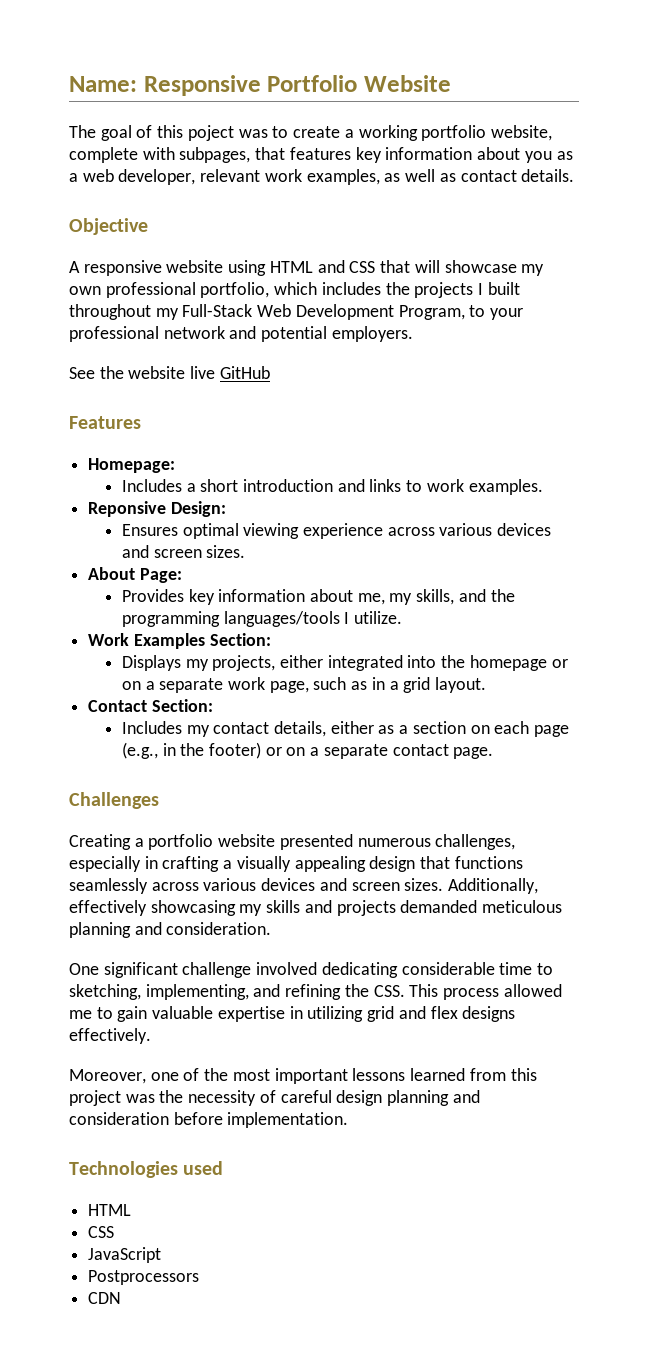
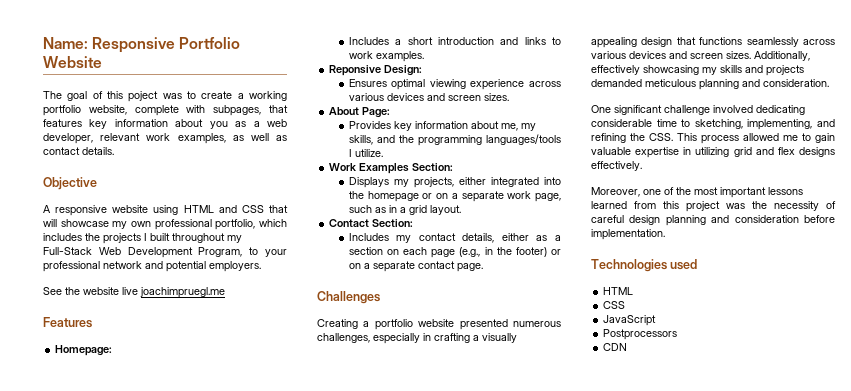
- See the website live GitHub
+ See the website live joachimpruegl.me

